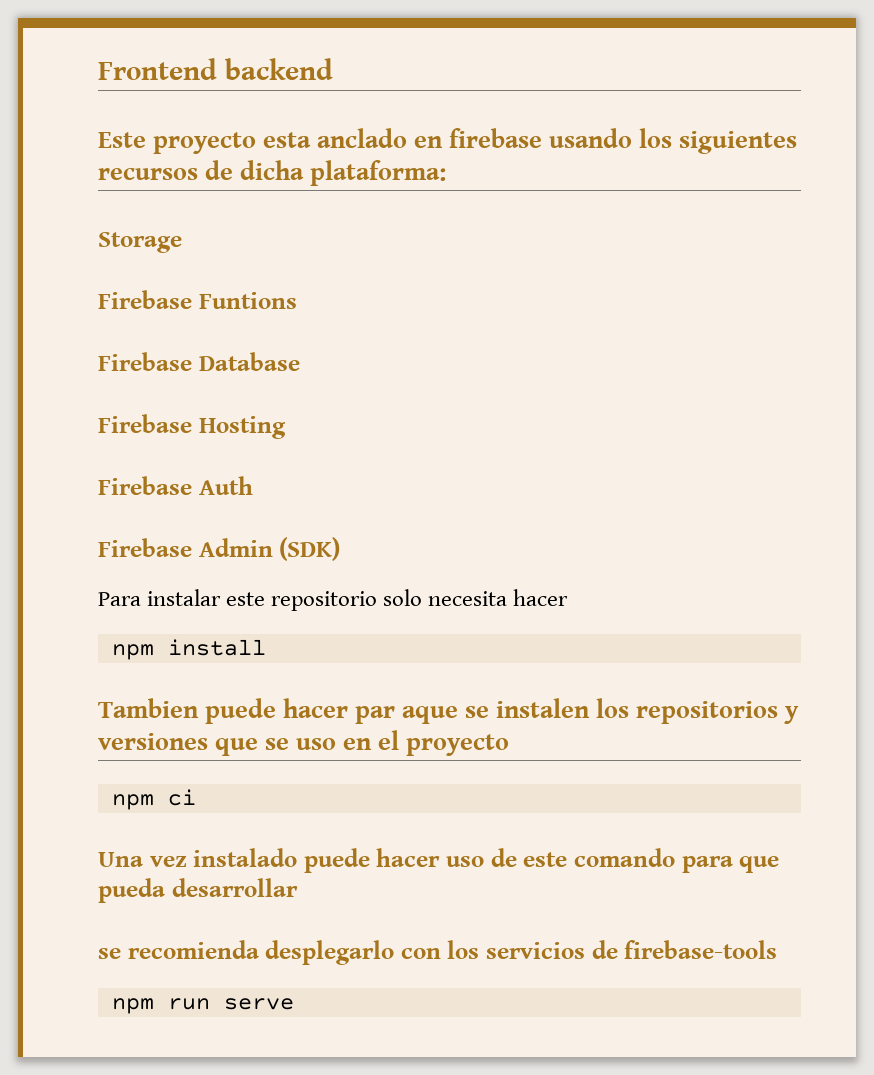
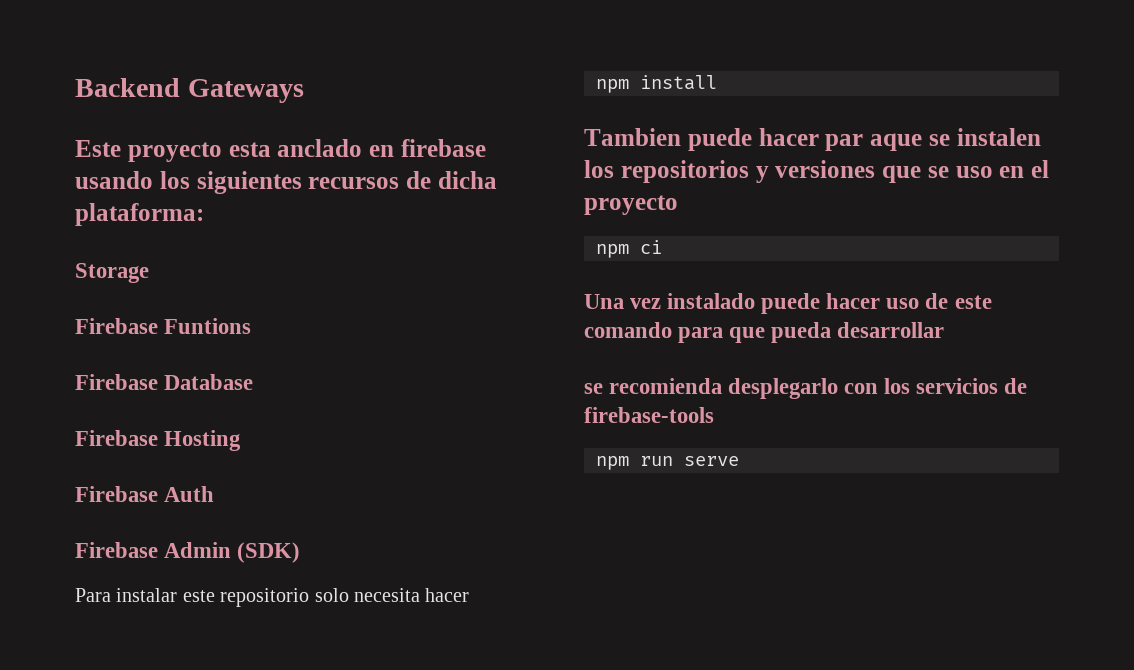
- Frontend backend
+ Backend Gateways

